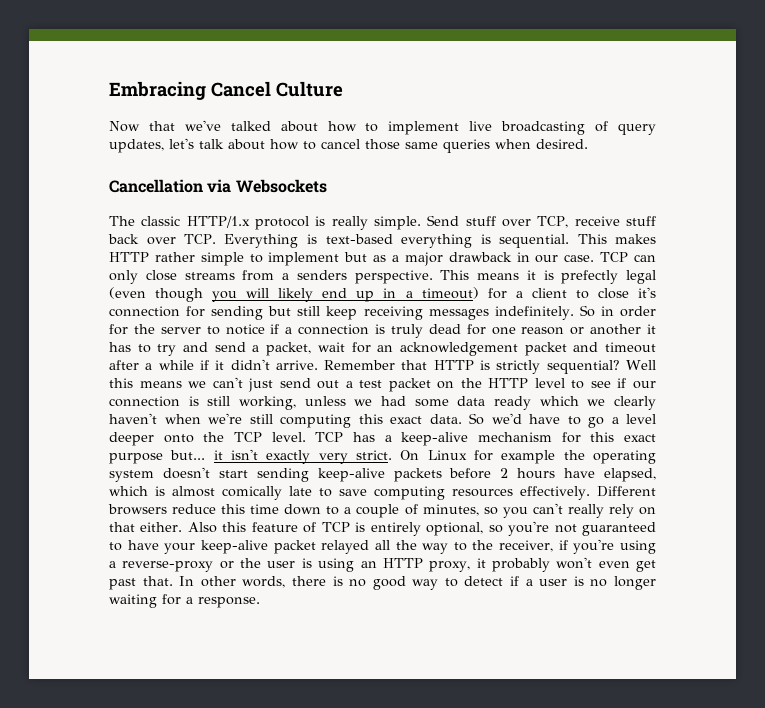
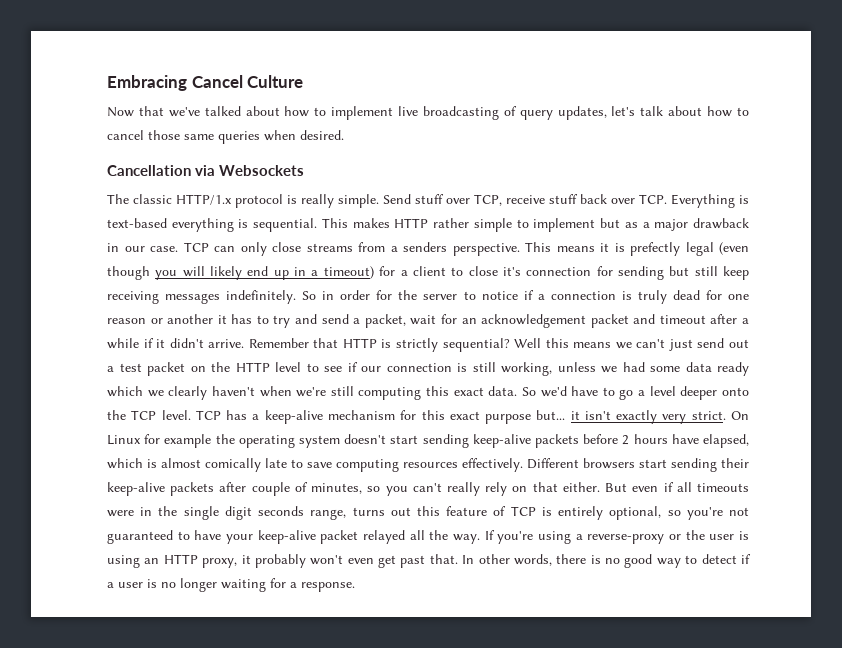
- Different browsers reduce this time down to a couple of minutes, so you can't really rely on that either.
+ Different browsers start sending their keep-alive packets after couple of minutes, so you can't really rely on that either.
- Also this feature of TCP is entirely optional, so you're not guaranteed to have your keep-alive packet relayed all the way to the receiver, if you're using a reverse-proxy or the user is using an HTTP proxy, it probably won't even get past that.
+ But even if all timeouts were in the single digit seconds range, turns out this feature of TCP is entirely optional, so you're not guaranteed to have your keep-alive packet relayed all the way. If you're using a reverse-proxy or the user is using an HTTP proxy, it probably won't even get past that.

